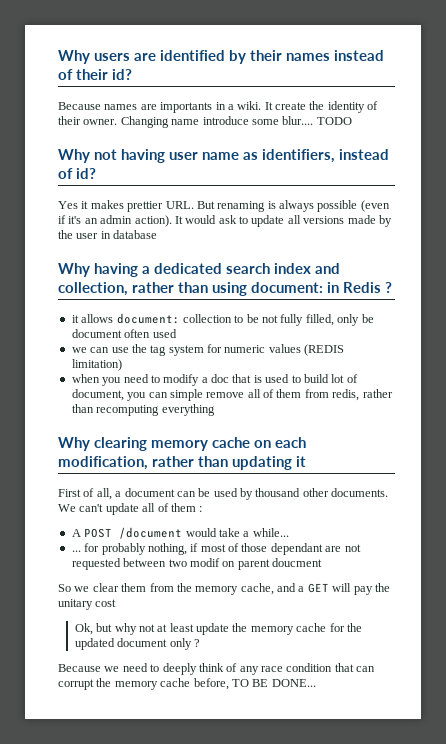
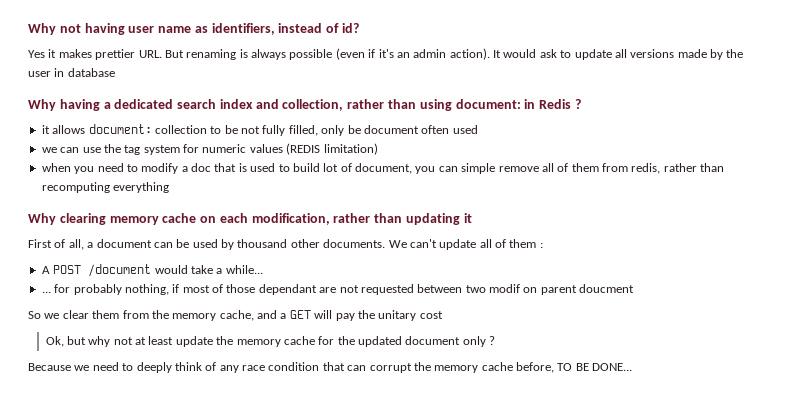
- Why users are identified by their names instead of their id?
- Because names are importants in a wiki. It create the identity of their owner. Changing name introduce some blur.... TODO

